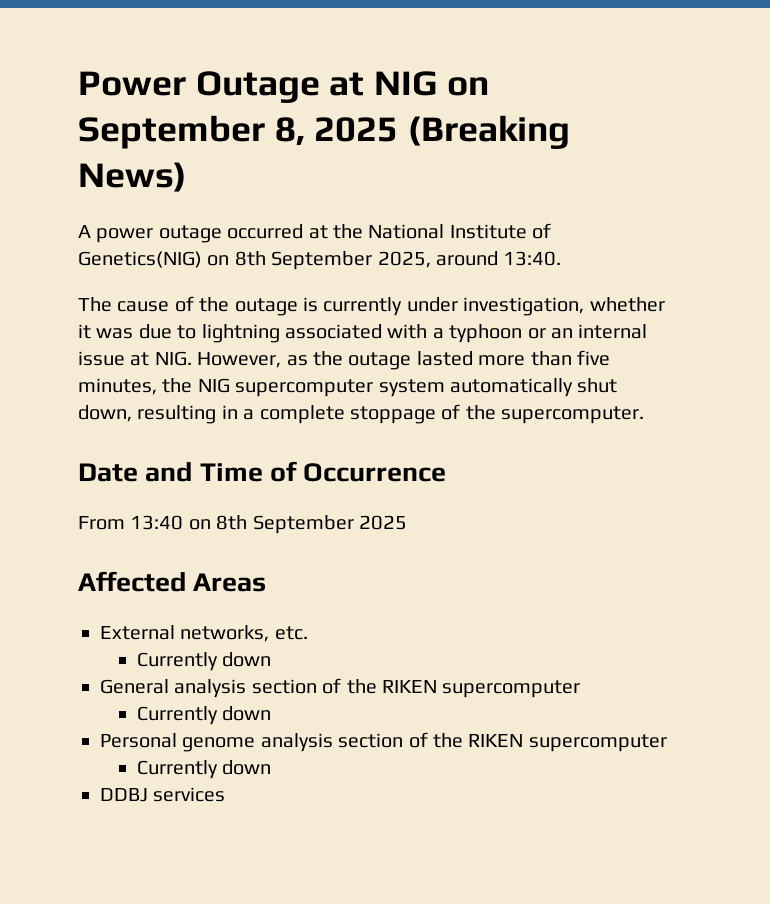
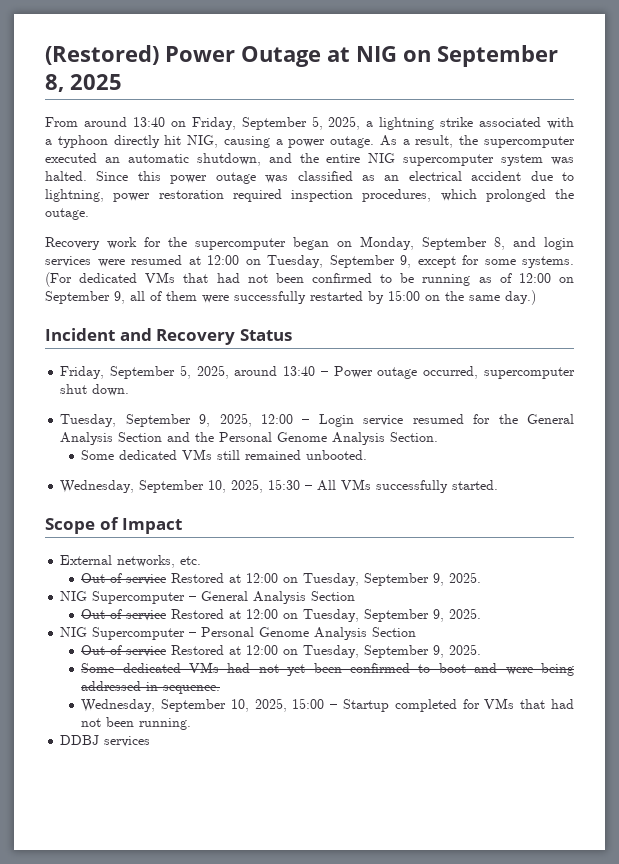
- Power Outage at NIG on September 8, 2025 (Breaking News)
- A power outage occurred at the National Institute of Genetics(NIG) on 8th September 2025, around 13:40.
- The cause of the outage is currently under investigation, whether it was due to lightning associated with a typhoon or an internal issue at NIG. However, as the outage lasted more than five minutes, the NIG supercomputer system automatically shut down, resulting in a complete stoppage of the supercomputer.
- Date and Time of Occurrence
- From 13:40 on 8th September 2025
- Affected Areas
+ (Restored) Power Outage at NIG on September 8, 2025
+ From around 13:40 on Friday, September 5, 2025, a lightning strike associated with a typhoon directly hit NIG, causing a power outage. As a result, the supercomputer executed an automatic shutdown, and the entire NIG supercomputer system was halted. Since this power outage was classified as an electrical accident due to lightning, power restoration required inspection procedures, which prolonged the outage.
+ Recovery work for the supercomputer began on Monday, September 8, and login services were resumed at 12:00 on Tuesday, September 9, except for some systems. (For dedicated VMs that had not been confirmed to be running as of 12:00 on September 9, all of them were successfully restarted by 15:00 on the same day.)
+ Incident and Recovery Status
+ Friday, September 5, 2025, around 13:40 – Power outage occurred, supercomputer shut down.
+ Tuesday, September 9, 2025, 12:00 – Login service resumed for the General Analysis Section and the Personal Genome Analysis Section.
+ Some dedicated VMs still remained unbooted.
+ Wednesday, September 10, 2025, 15:30 – All VMs successfully started.
+ Scope of Impact
  External networks, etc.
- Currently down
- General analysis section of the RIKEN supercomputer
- Currently down
- Personal genome analysis section of the RIKEN supercomputer
- Currently down
+ Out of service Restored at 12:00 on Tuesday, September 9, 2025.
+ NIG Supercomputer – General Analysis Section
+ Out of service Restored at 12:00 on Tuesday, September 9, 2025.
+ NIG Supercomputer – Personal Genome Analysis Section
+ Out of service Restored at 12:00 on Tuesday, September 9, 2025.
+ Some dedicated VMs had not yet been confirmed to boot and were being addressed in sequence.
+ Wednesday, September 10, 2025, 15:00 – Startup completed for VMs that had not been running.

